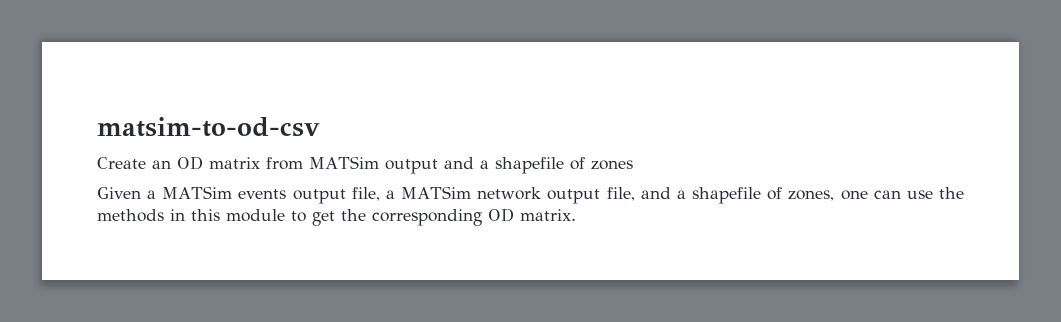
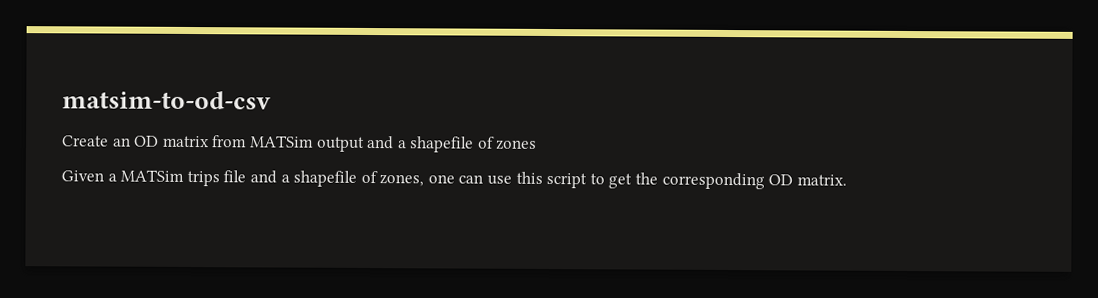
- Given a MATSim events output file, a MATSim network output file, and a shapefile of zones, one can use the methods in this module to get the corresponding OD matrix.
+ Given a MATSim trips file and a shapefile of zones, one can use this script to get the corresponding OD matrix.

